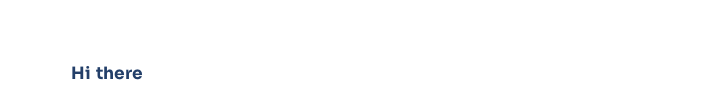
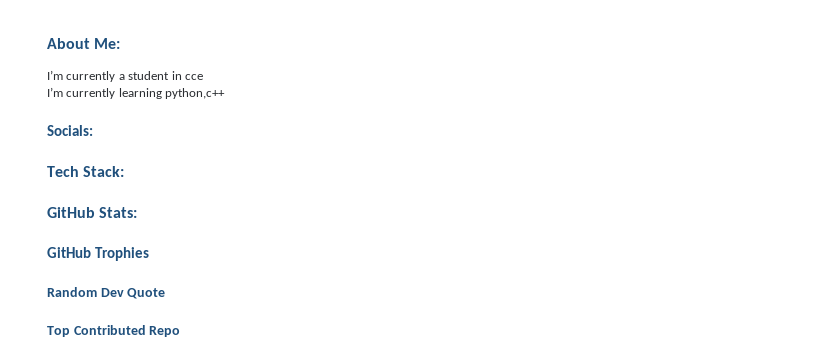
- Hi there
+ About Me:
+ I’m currently a student in cce
+ I’m currently learning python,c++
+ Socials:
+ Tech Stack:
+ GitHub Stats:
+ GitHub Trophies
+ Random Dev Quote
+ Top Contributed Repo

